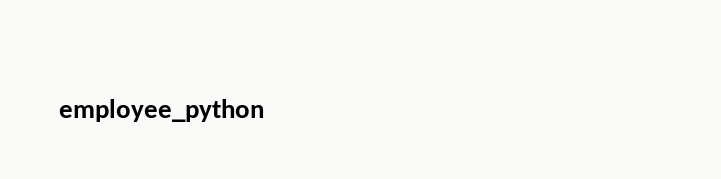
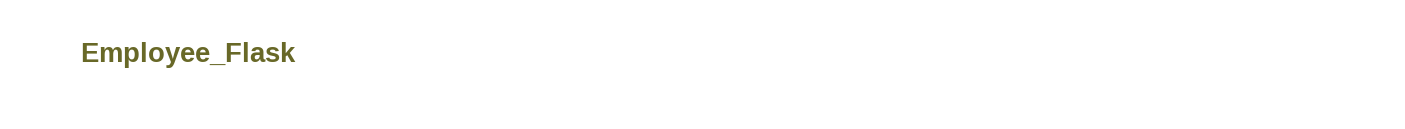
- employee_python
+ Employee_Flask

